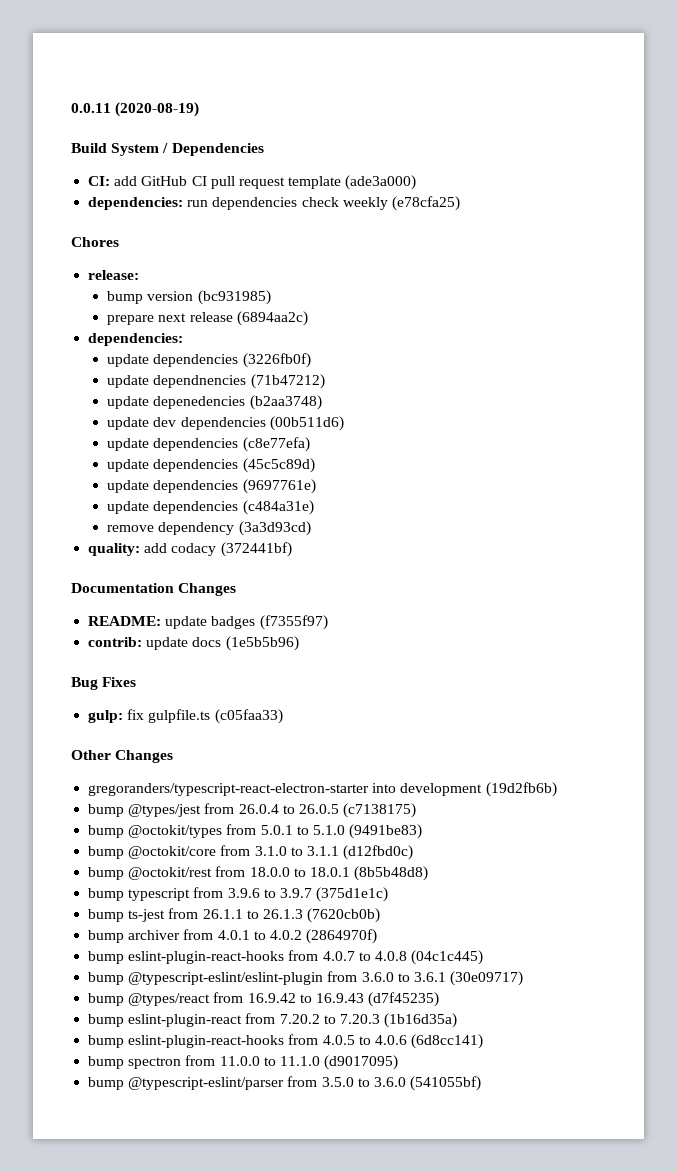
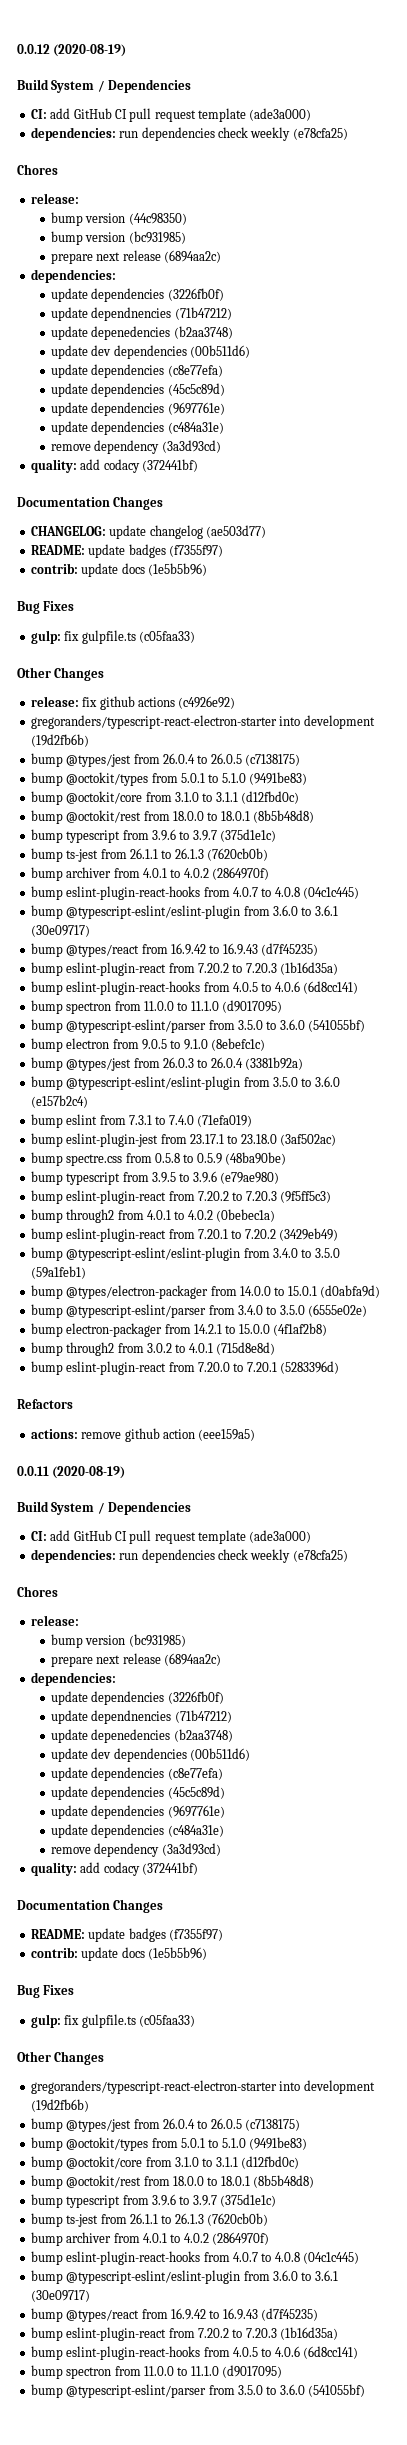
+ 0.0.12 (2020-08-19)
+ Build System / Dependencies
+ CI: add GitHub CI pull request template (ade3a000)
+ dependencies: run dependencies check weekly (e78cfa25)
+ Chores
+ release:
+ bump version (44c98350)
+ bump version (bc931985)
+ prepare next release (6894aa2c)
+ dependencies:
+ update dependencies (3226fb0f)
+ update dependnencies (71b47212)
+ update depenedencies (b2aa3748)
+ update dev dependencies (00b511d6)
+ update dependencies (c8e77efa)
+ update dependencies (45c5c89d)
+ update dependencies (9697761e)
+ update dependencies (c484a31e)
+ remove dependency (3a3d93cd)
+ quality: add codacy (372441bf)
+ Documentation Changes
+ CHANGELOG: update changelog (ae503d77)
+ README: update badges (f7355f97)
+ contrib: update docs (1e5b5b96)
+ Bug Fixes
+ gulp: fix gulpfile.ts (c05faa33)
+ Other Changes
+ release: fix github actions (c4926e92)
+ gregoranders/typescript-react-electron-starter into development (19d2fb6b)
+ bump @types/jest from 26.0.4 to 26.0.5 (c7138175)
+ bump @octokit/types from 5.0.1 to 5.1.0 (9491be83)
+ bump @octokit/core from 3.1.0 to 3.1.1 (d12fbd0c)
+ bump @octokit/rest from 18.0.0 to 18.0.1 (8b5b48d8)
+ bump typescript from 3.9.6 to 3.9.7 (375d1e1c)
+ bump ts-jest from 26.1.1 to 26.1.3 (7620cb0b)
+ bump archiver from 4.0.1 to 4.0.2 (2864970f)
+ bump eslint-plugin-react-hooks from 4.0.7 to 4.0.8 (04c1c445)
+ bump @typescript-eslint/eslint-plugin from 3.6.0 to 3.6.1 (30e09717)
+ bump @types/react from 16.9.42 to 16.9.43 (d7f45235)
+ bump eslint-plugin-react from 7.20.2 to 7.20.3 (1b16d35a)
+ bump eslint-plugin-react-hooks from 4.0.5 to 4.0.6 (6d8cc141)
+ bump spectron from 11.0.0 to 11.1.0 (d9017095)
+ bump @typescript-eslint/parser from 3.5.0 to 3.6.0 (541055bf)
+ bump electron from 9.0.5 to 9.1.0 (8ebefc1c)
+ bump @types/jest from 26.0.3 to 26.0.4 (3381b92a)
+ bump @typescript-eslint/eslint-plugin from 3.5.0 to 3.6.0 (e157b2c4)
+ bump eslint from 7.3.1 to 7.4.0 (71efa019)
+ bump eslint-plugin-jest from 23.17.1 to 23.18.0 (3af502ac)
+ bump spectre.css from 0.5.8 to 0.5.9 (48ba90be)
+ bump typescript from 3.9.5 to 3.9.6 (e79ae980)
+ bump eslint-plugin-react from 7.20.2 to 7.20.3 (9f5ff5c3)
+ bump through2 from 4.0.1 to 4.0.2 (0bebec1a)
+ bump eslint-plugin-react from 7.20.1 to 7.20.2 (3429eb49)
+ bump @typescript-eslint/eslint-plugin from 3.4.0 to 3.5.0 (59a1feb1)
+ bump @types/electron-packager from 14.0.0 to 15.0.1 (d0abfa9d)
+ bump @typescript-eslint/parser from 3.4.0 to 3.5.0 (6555e02e)
+ bump electron-packager from 14.2.1 to 15.0.0 (4f1af2b8)
+ bump through2 from 3.0.2 to 4.0.1 (715d8e8d)
+ bump eslint-plugin-react from 7.20.0 to 7.20.1 (5283396d)
+ Refactors
+ actions: remove github action (eee159a5)

